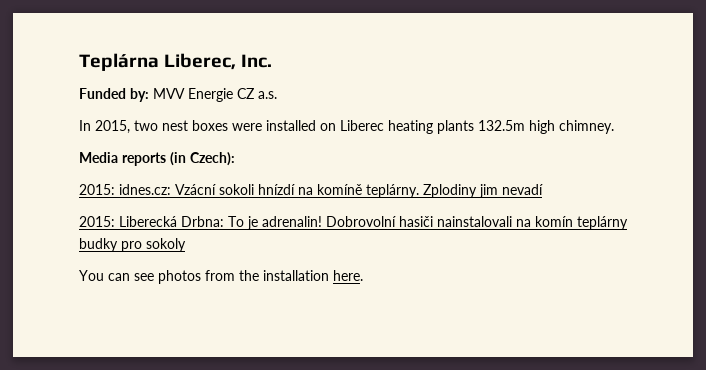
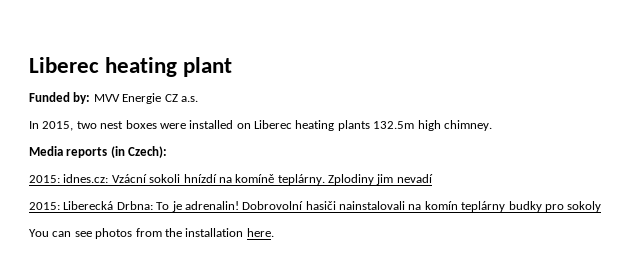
- Teplárna Liberec, Inc.
+ Liberec heating plant

